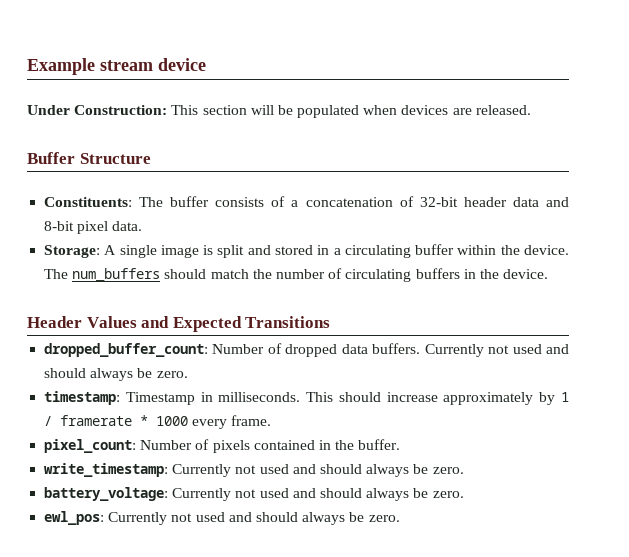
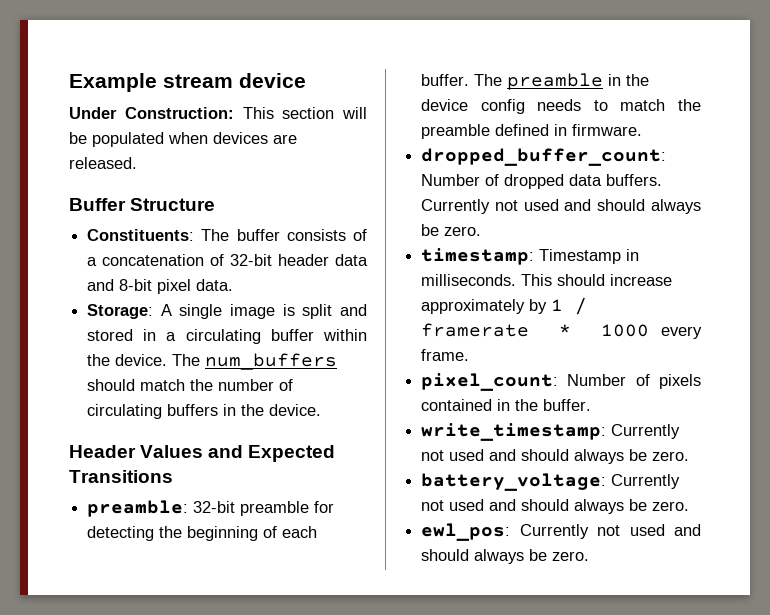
+ preamble: 32-bit preamble for detecting the beginning of each buffer. The preamble in the device config needs to match the preamble defined in firmware.

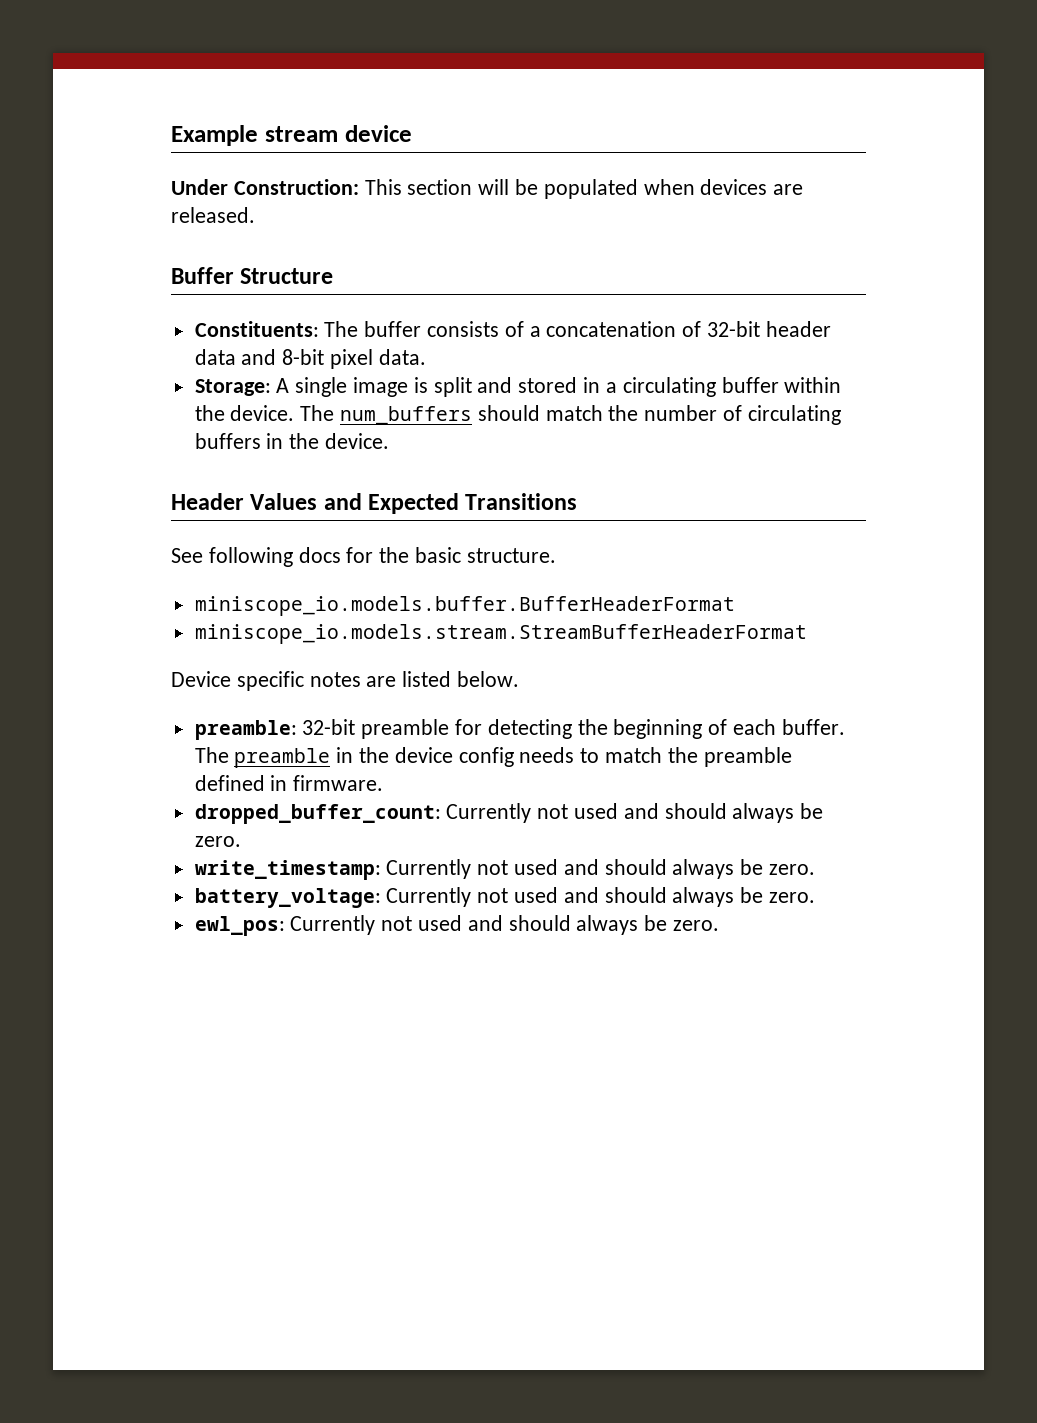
+ See following docs for the basic structure.
+ miniscope_io.models.buffer.BufferHeaderFormat
+ miniscope_io.models.stream.StreamBufferHeaderFormat
+ Device specific notes are listed below.
- dropped_buffer_count: Number of dropped data buffers. Currently not used and should always be zero.
- timestamp: Timestamp in milliseconds. This should increase approximately by 1 / framerate * 1000 every frame.
- pixel_count: Number of pixels contained in the buffer.
+ dropped_buffer_count: Currently not used and should always be zero.

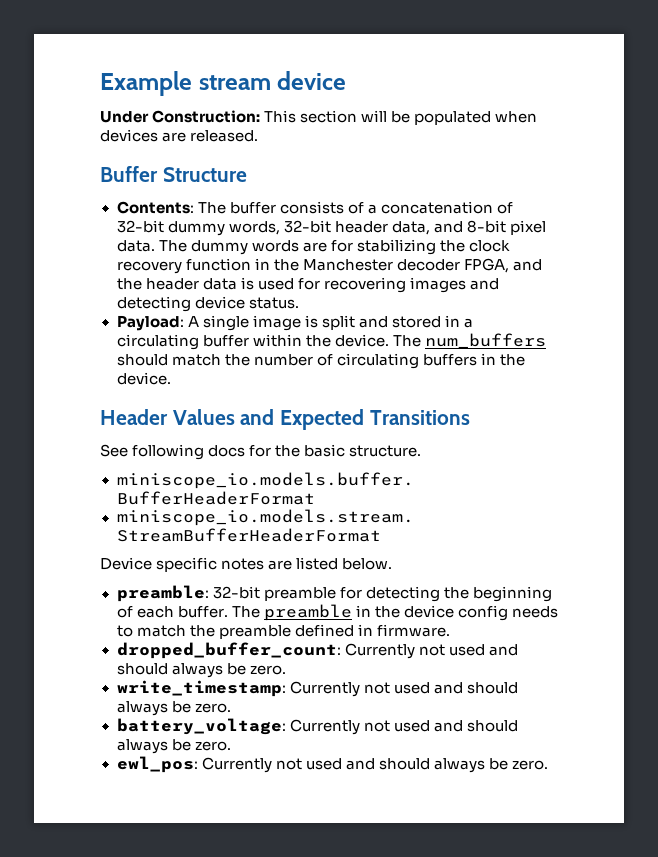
- Constituents: The buffer consists of a concatenation of 32-bit header data and 8-bit pixel data.
- Storage: A single image is split and stored in a circulating buffer within the device.
+ Contents: The buffer consists of a concatenation of 32-bit dummy words, 32-bit header data, and 8-bit pixel data. The dummy words are for stabilizing the clock recovery function in the Manchester decoder FPGA, and the header data is used for recovering images and detecting device status.
+ Payload: A single image is split and stored in a circulating buffer within the device.

